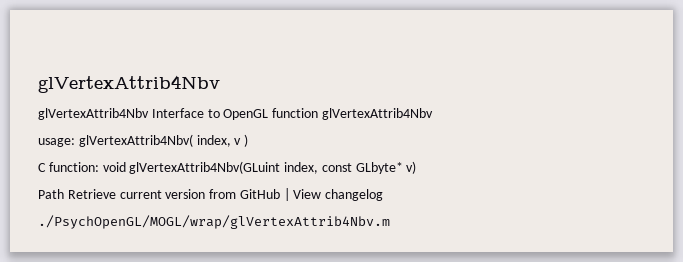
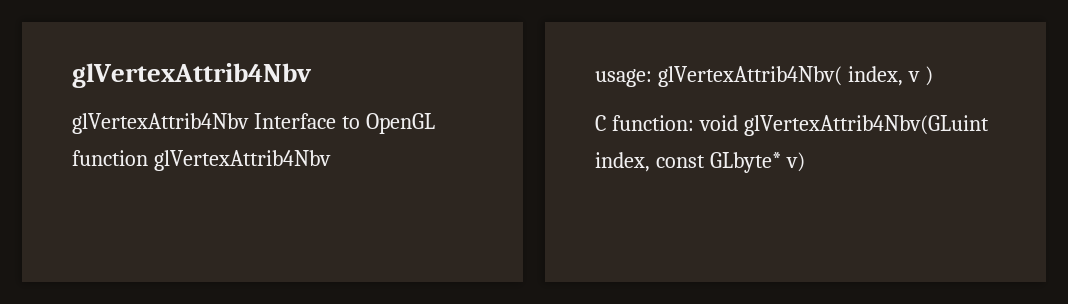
- Path Retrieve current version from GitHub | View changelog
- ./PsychOpenGL/MOGL/wrap/glVertexAttrib4Nbv.m

